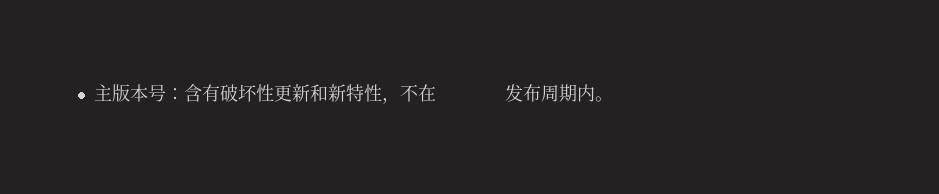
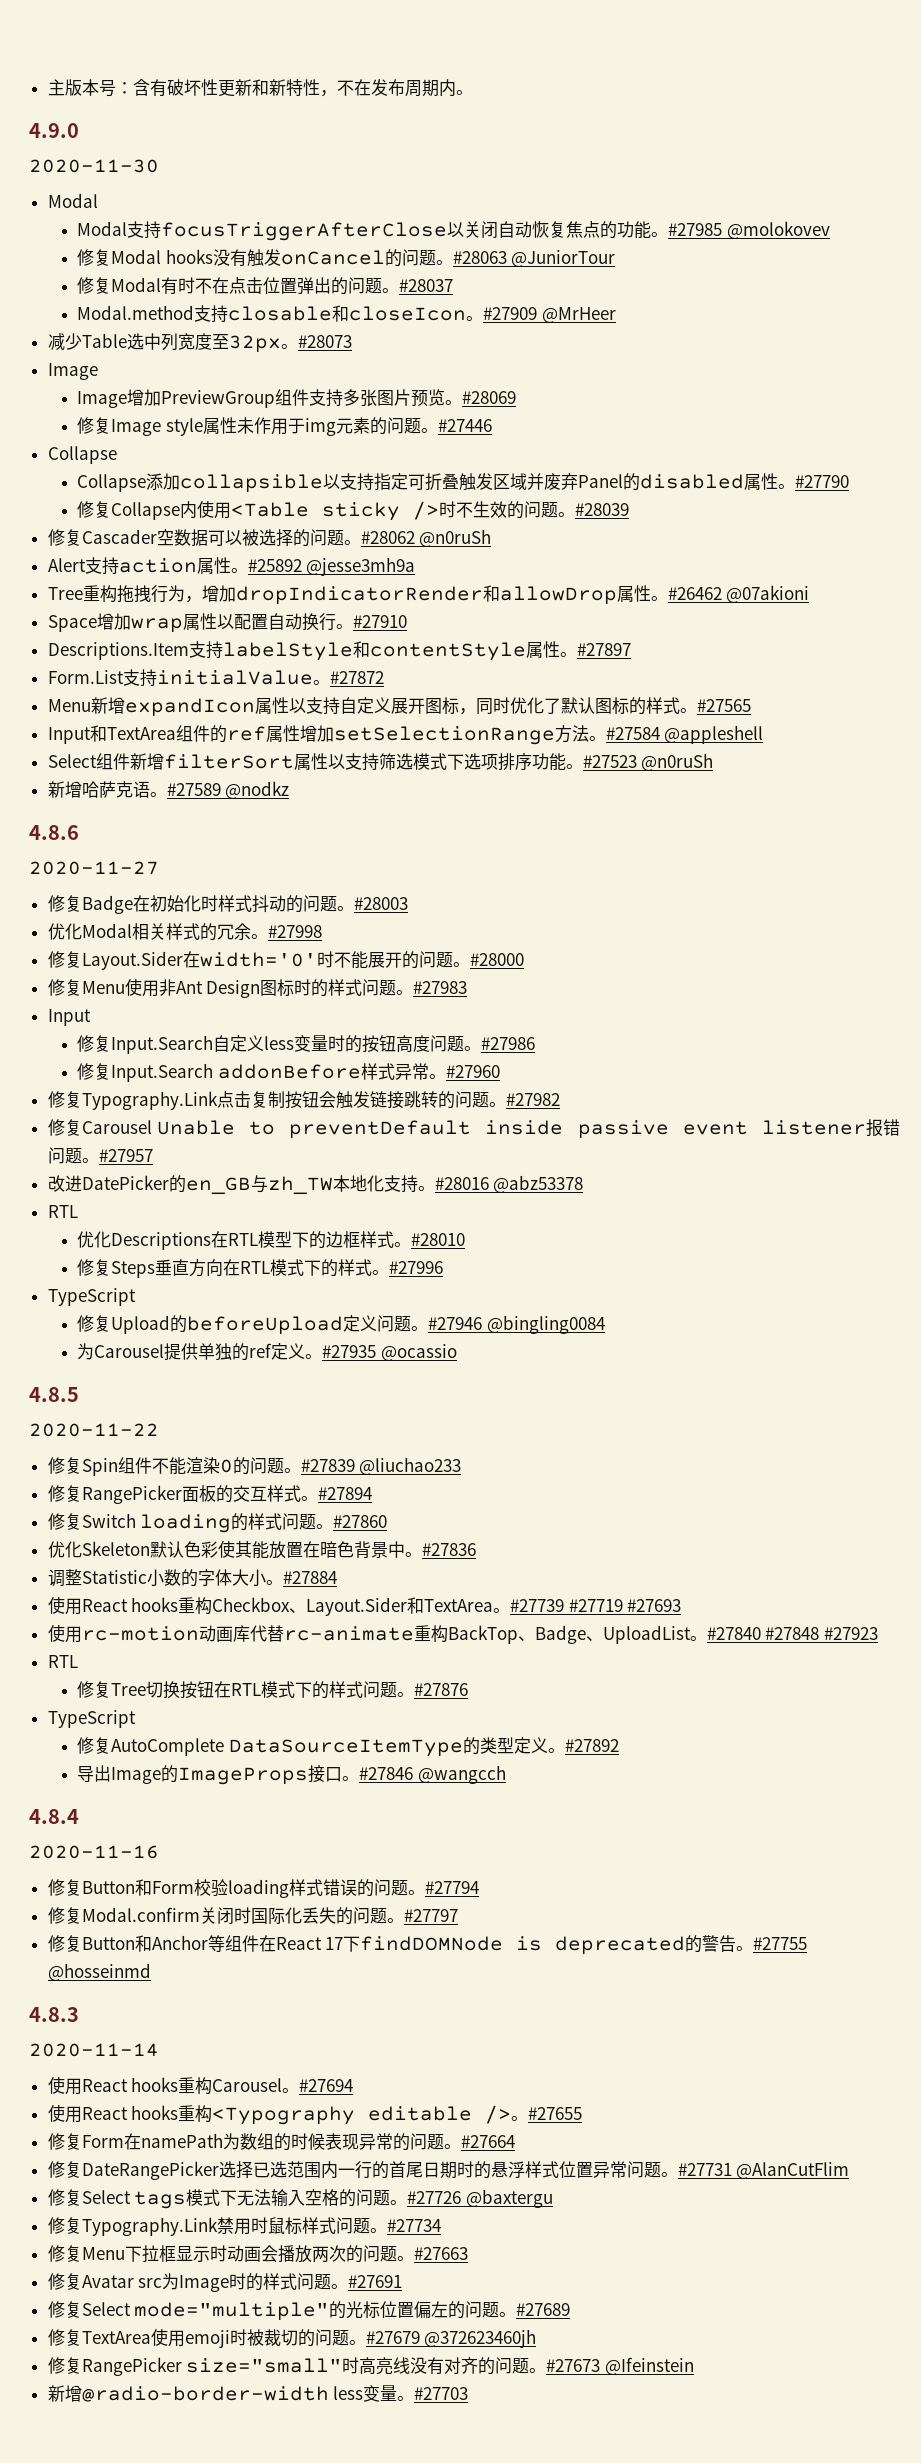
+ 4.9.0
+ 2020-11-30
+ Modal
+ Modal支持focusTriggerAfterClose以关闭自动恢复焦点的功能。#27985 @molokovev
+ 修复Modal hooks没有触发onCancel的问题。#28063 @JuniorTour
+ 修复Modal有时不在点击位置弹出的问题。#28037
+ Modal.method支持closable和closeIcon。#27909 @MrHeer
+ 减少Table选中列宽度至32px。#28073
+ Image
+ Image增加PreviewGroup组件支持多张图片预览。#28069
+ 修复Image style属性未作用于img元素的问题。#27446
+ Collapse
+ Collapse添加collapsible以支持指定可折叠触发区域并废弃Panel的disabled属性。#27790
+ 修复Collapse内使用<Table sticky />时不生效的问题。#28039
+ 修复Cascader空数据可以被选择的问题。#28062 @n0ruSh
+ Alert支持action属性。#25892 @jesse3mh9a
+ Tree重构拖拽行为，增加dropIndicatorRender和allowDrop属性。#26462 @07akioni
+ Space增加wrap属性以配置自动换行。#27910
+ Descriptions.Item支持labelStyle和contentStyle属性。#27897
+ Form.List支持initialValue。#27872
+ Menu新增expandIcon属性以支持自定义展开图标，同时优化了默认图标的样式。#27565
+ Input和TextArea组件的ref属性增加setSelectionRange方法。#27584 @appleshell
+ Select组件新增filterSort属性以支持筛选模式下选项排序功能。#27523 @n0ruSh
+ 新增哈萨克语。#27589 @nodkz
+ 4.8.6
+ 2020-11-27
+ 修复Badge在初始化时样式抖动的问题。#28003
+ 优化Modal相关样式的冗余。#27998
+ 修复Layout.Sider在width='0'时不能展开的问题。#28000
+ 修复Menu使用非Ant Design图标时的样式问题。#27983
+ Input
+ 修复Input.Search自定义less变量时的按钮高度问题。#27986
+ 修复Input.Search addonBefore样式异常。#27960
+ 修复Typography.Link点击复制按钮会触发链接跳转的问题。#27982
+ 修复Carousel Unable to preventDefault inside passive event listener报错问题。#27957
+ 改进DatePicker的en_GB与zh_TW本地化支持。#28016 @abz53378
+ RTL
+ 优化Descriptions在RTL模型下的边框样式。#28010
+ 修复Steps垂直方向在RTL模式下的样式。#27996
+ TypeScript
+ 修复Upload的beforeUpload定义问题。#27946 @bingling0084
+ 为Carousel提供单独的ref定义。#27935 @ocassio
+ 4.8.5
+ 2020-11-22
+ 修复Spin组件不能渲染0的问题。#27839 @liuchao233
+ 修复RangePicker面板的交互样式。#27894
+ 修复Switch loading的样式问题。#27860
+ 优化Skeleton默认色彩使其能放置在暗色背景中。#27836
+ 调整Statistic小数的字体大小。#27884
+ 使用React hooks重构Checkbox、Layout.Sider和TextArea。#27739 #27719 #27693
+ 使用rc-motion动画库代替rc-animate重构BackTop、Badge、UploadList。#27840 #27848 #27923
+ RTL
+ 修复Tree切换按钮在RTL模式下的样式问题。#27876
+ TypeScript
+ 修复AutoComplete DataSourceItemType的类型定义。#27892
+ 导出Image的ImageProps接口。#27846 @wangcch
+ 4.8.4
+ 2020-11-16
+ 修复Button和Form校验loading样式错误的问题。#27794
+ 修复Modal.confirm关闭时国际化丢失的问题。#27797
+ 修复Button和Anchor等组件在React 17下findDOMNode is deprecated的警告。#27755 @hosseinmd
+ 4.8.3
+ 2020-11-14
+ 使用React hooks重构Carousel。#27694
+ 使用React hooks重构<Typography editable />。#27655
+ 修复Form在namePath为数组的时候表现异常的问题。#27664
+ 修复DateRangePicker选择已选范围内一行的首尾日期时的悬浮样式位置异常问题。#27731 @AlanCutFlim
+ 修复Select tags模式下无法输入空格的问题。#27726 @baxtergu
+ 修复Typography.Link禁用时鼠标样式问题。#27734
+ 修复Menu下拉框显示时动画会播放两次的问题。#27663
+ 修复Avatar src为Image时的样式问题。#27691
+ 修复Select mode="multiple"的光标位置偏左的问题。#27689
+ 修复TextArea使用emoji时被裁切的问题。#27679 @372623460jh
+ 修复RangePicker size="small"时高亮线没有对齐的问题。#27673 @Ifeinstein
+ 新增@radio-border-width less变量。#27703

